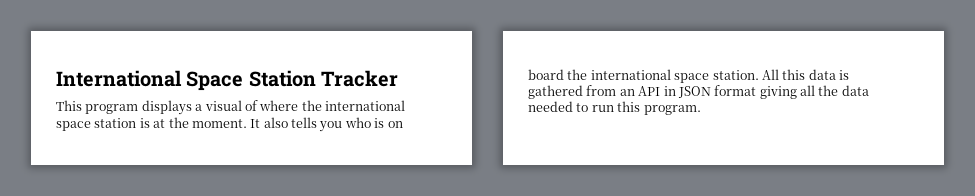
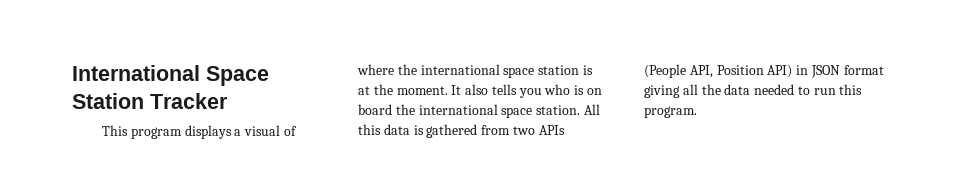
- All this data is gathered from an API in JSON format giving all the data needed to run this program.
+ All this data is gathered from two APIs (People API, Position API) in JSON format giving all the data needed to run this program.

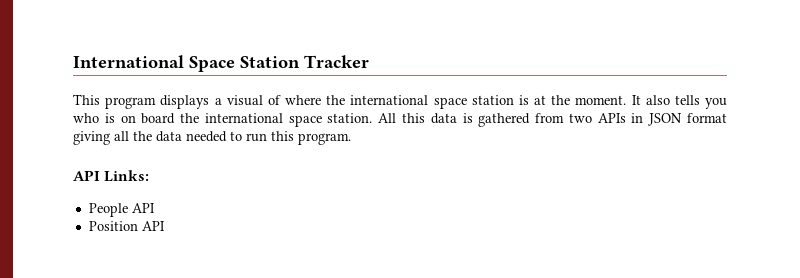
- All this data is gathered from two APIs (People API, Position API) in JSON format giving all the data needed to run this program.
+ All this data is gathered from two APIs in JSON format giving all the data needed to run this program.
+ API Links:
+ People API
+ Position API

